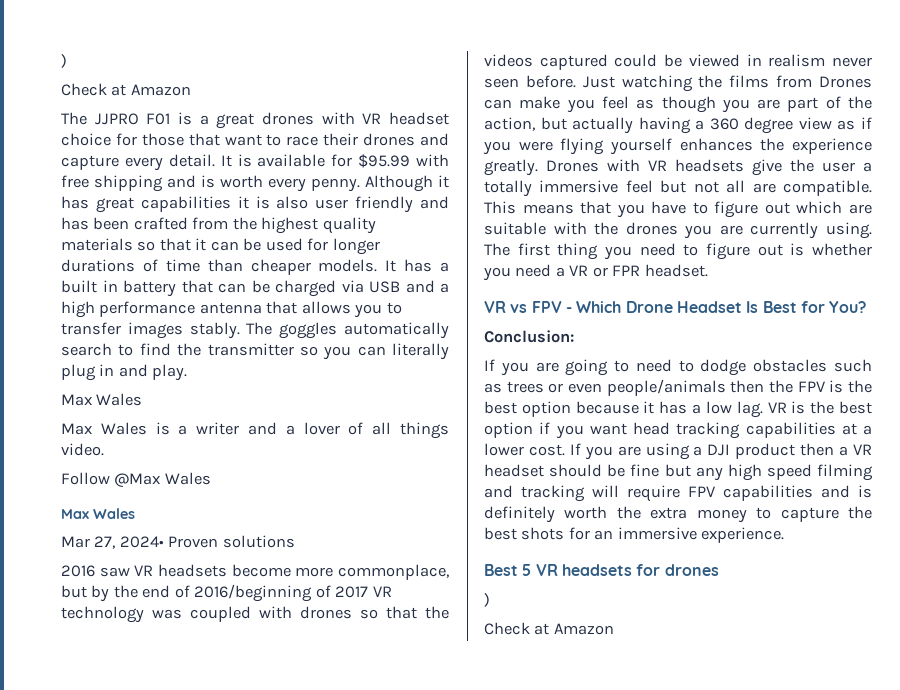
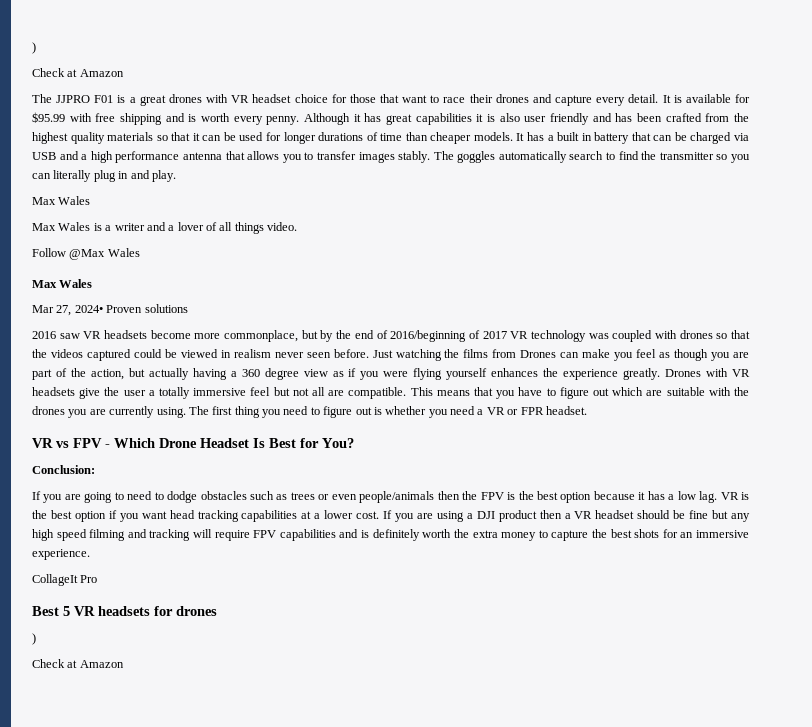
+ CollageIt Pro

